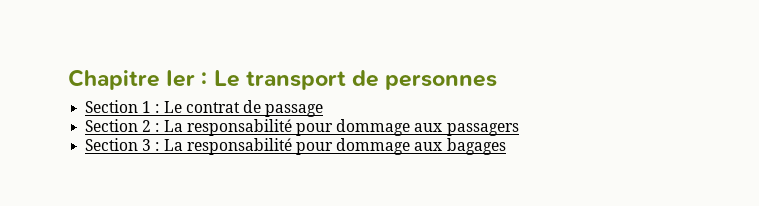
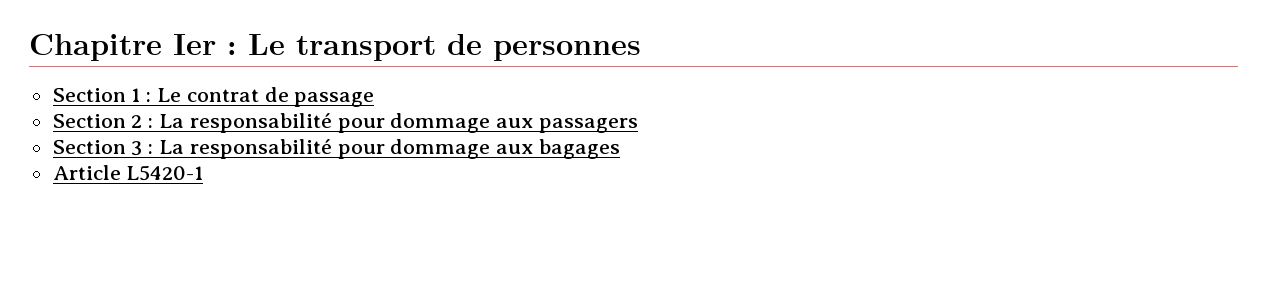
+ Article L5420-1

